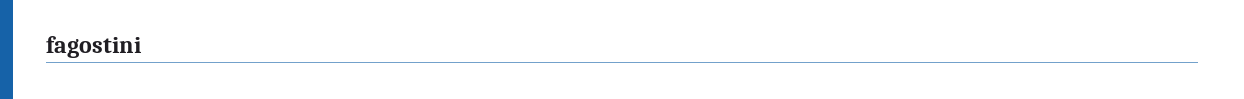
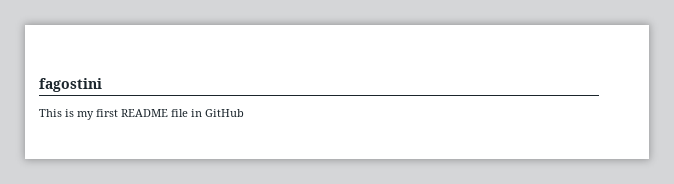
+ This is my first README file in GitHub

